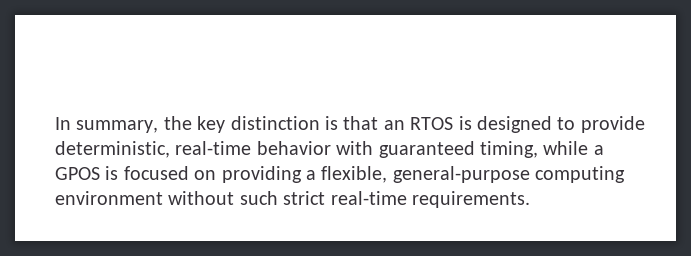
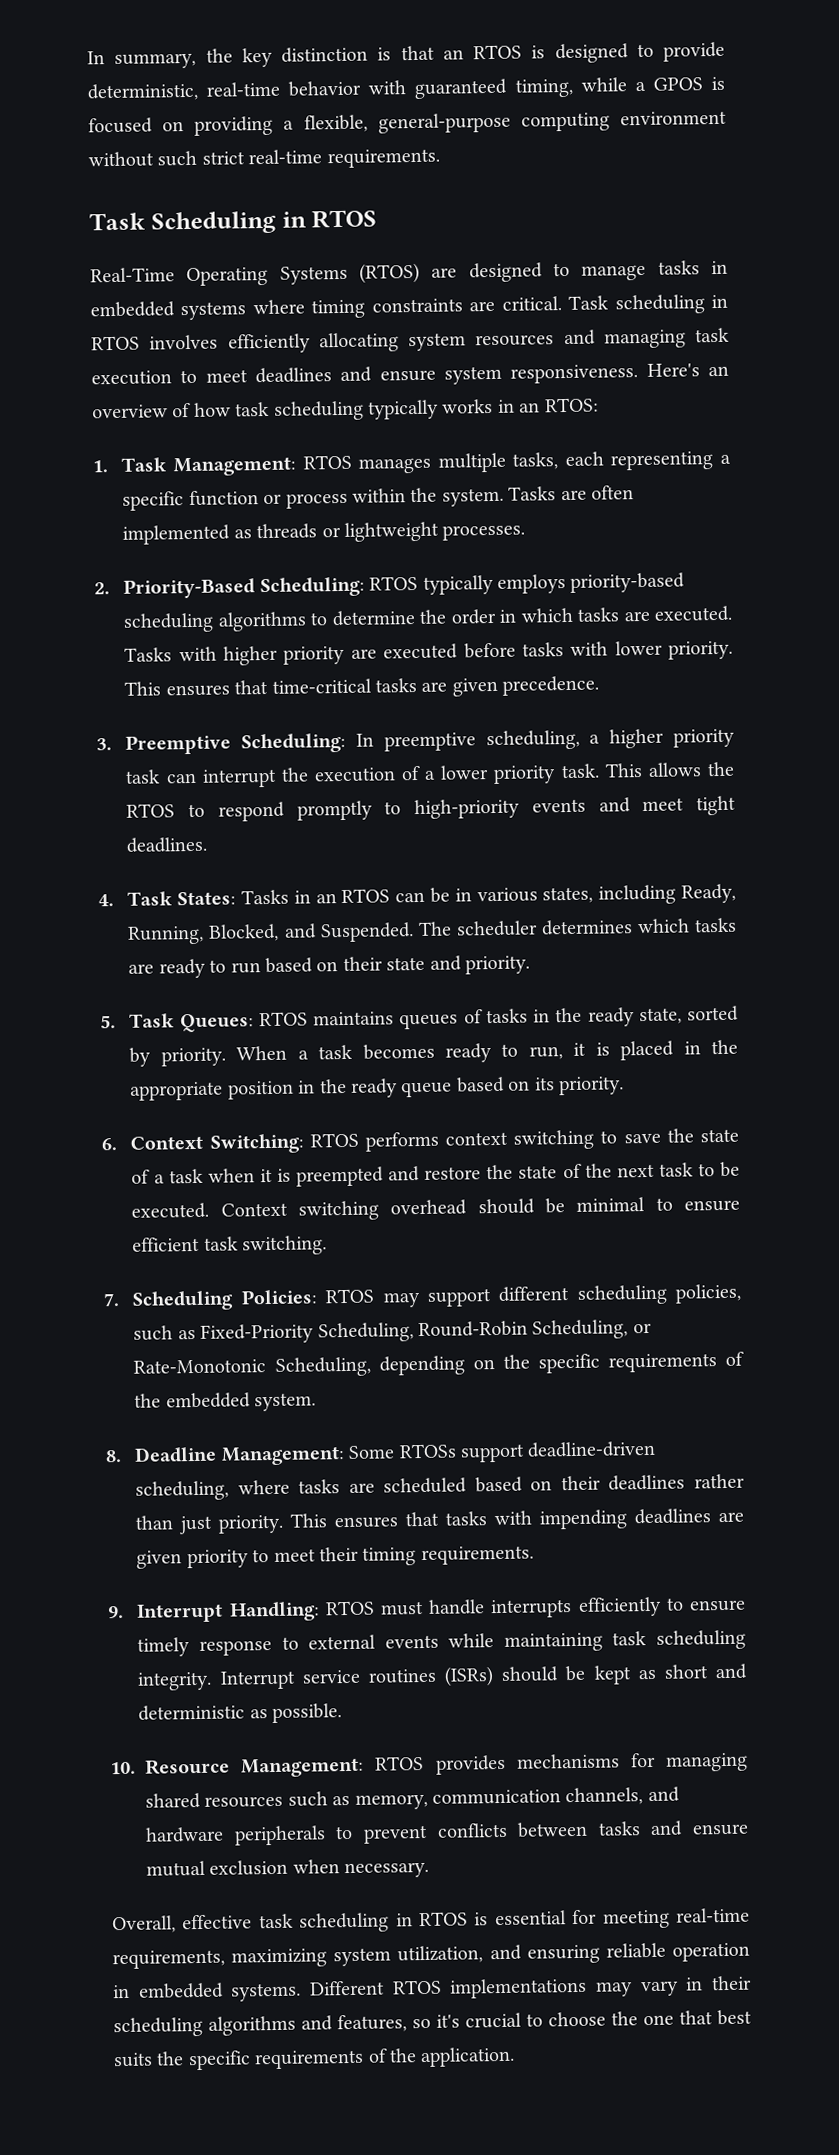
+ Task Scheduling in RTOS
+ Real-Time Operating Systems (RTOS) are designed to manage tasks in embedded systems where timing constraints are critical. Task scheduling in RTOS involves efficiently allocating system resources and managing task execution to meet deadlines and ensure system responsiveness. Here's an overview of how task scheduling typically works in an RTOS:
+ 1. Task Management: RTOS manages multiple tasks, each representing a specific function or process within the system. Tasks are often implemented as threads or lightweight processes.
+ 2. Priority-Based Scheduling: RTOS typically employs priority-based scheduling algorithms to determine the order in which tasks are executed. Tasks with higher priority are executed before tasks with lower priority. This ensures that time-critical tasks are given precedence.
+ 3. Preemptive Scheduling: In preemptive scheduling, a higher priority task can interrupt the execution of a lower priority task. This allows the RTOS to respond promptly to high-priority events and meet tight deadlines.
+ 4. Task States: Tasks in an RTOS can be in various states, including Ready, Running, Blocked, and Suspended. The scheduler determines which tasks are ready to run based on their state and priority.
+ 5. Task Queues: RTOS maintains queues of tasks in the ready state, sorted by priority. When a task becomes ready to run, it is placed in the appropriate position in the ready queue based on its priority.
+ 6. Context Switching: RTOS performs context switching to save the state of a task when it is preempted and restore the state of the next task to be executed. Context switching overhead should be minimal to ensure efficient task switching.
+ 7. Scheduling Policies: RTOS may support different scheduling policies, such as Fixed-Priority Scheduling, Round-Robin Scheduling, or Rate-Monotonic Scheduling, depending on the specific requirements of the embedded system.
+ 8. Deadline Management: Some RTOSs support deadline-driven scheduling, where tasks are scheduled based on their deadlines rather than just priority. This ensures that tasks with impending deadlines are given priority to meet their timing requirements.
+ 9. Interrupt Handling: RTOS must handle interrupts efficiently to ensure timely response to external events while maintaining task scheduling integrity. Interrupt service routines (ISRs) should be kept as short and deterministic as possible.
+ 10. Resource Management: RTOS provides mechanisms for managing shared resources such as memory, communication channels, and hardware peripherals to prevent conflicts between tasks and ensure mutual exclusion when necessary.
+ Overall, effective task scheduling in RTOS is essential for meeting real-time requirements, maximizing system utilization, and ensuring reliable operation in embedded systems. Different RTOS implementations may vary in their scheduling algorithms and features, so it's crucial to choose the one that best suits the specific requirements of the application.

